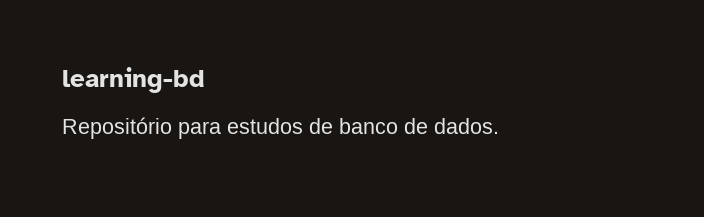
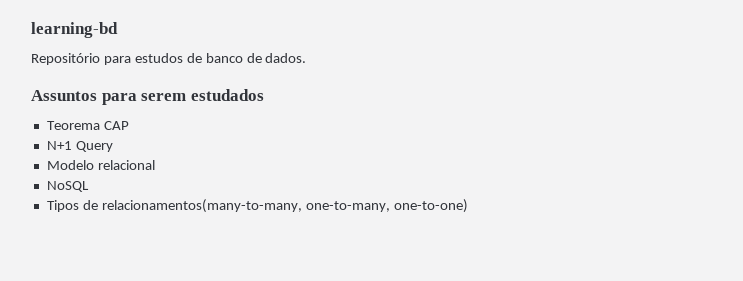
+ Assuntos para serem estudados
+ Teorema CAP
+ N+1 Query
+ Modelo relacional
+ NoSQL
+ Tipos de relacionamentos(many-to-many, one-to-many, one-to-one)

